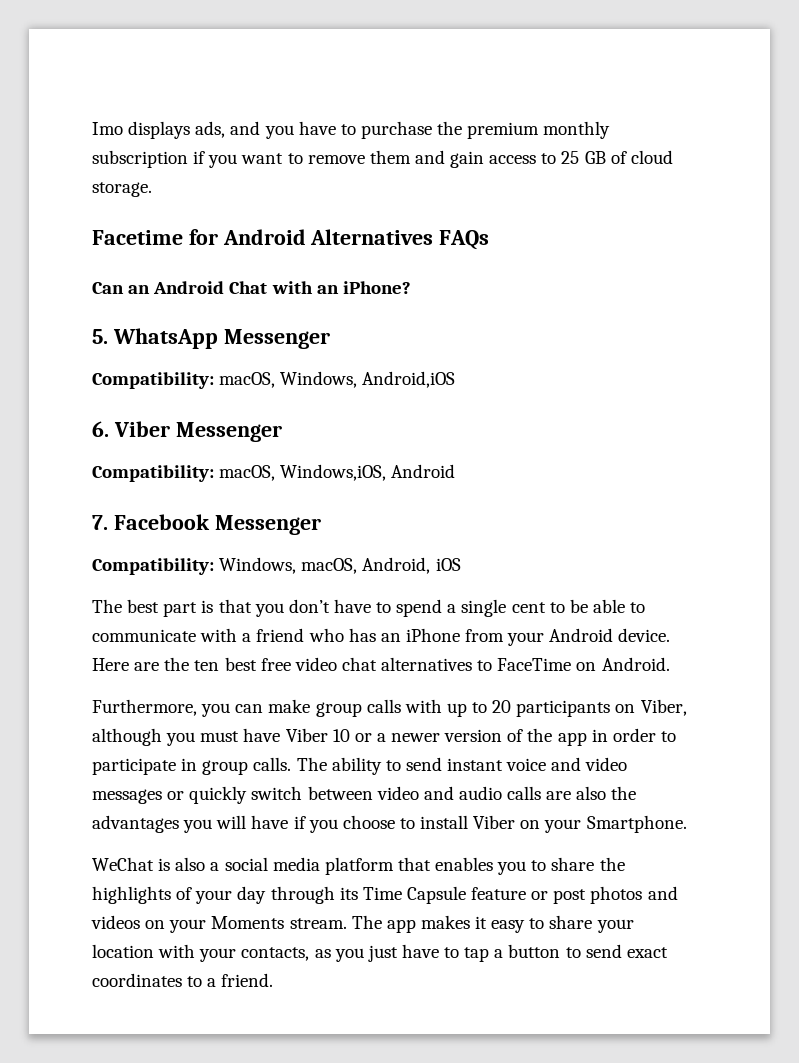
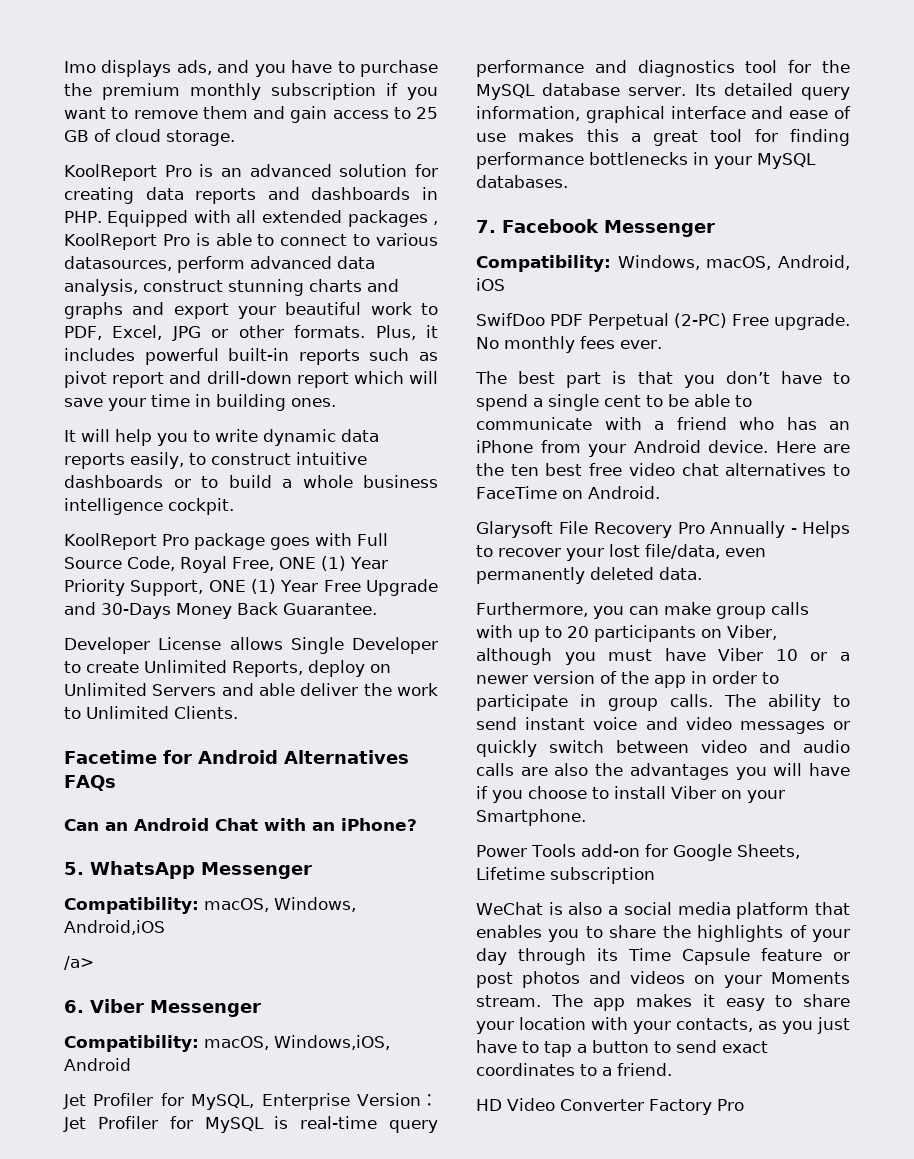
+ KoolReport Pro is an advanced solution for creating data reports and dashboards in PHP. Equipped with all extended packages , KoolReport Pro is able to connect to various datasources, perform advanced data analysis, construct stunning charts and graphs and export your beautiful work to PDF, Excel, JPG or other formats. Plus, it includes powerful built-in reports such as pivot report and drill-down report which will save your time in building ones.
+ It will help you to write dynamic data reports easily, to construct intuitive dashboards or to build a whole business intelligence cockpit.
+ KoolReport Pro package goes with Full Source Code, Royal Free, ONE (1) Year Priority Support, ONE (1) Year Free Upgrade and 30-Days Money Back Guarantee.
+ Developer License allows Single Developer to create Unlimited Reports, deploy on Unlimited Servers and able deliver the work to Unlimited Clients.
+ /a>
+ Jet Profiler for MySQL, Enterprise Version：Jet Profiler for MySQL is real-time query performance and diagnostics tool for the MySQL database server. Its detailed query information, graphical interface and ease of use makes this a great tool for finding performance bottlenecks in your MySQL databases.
+ SwifDoo PDF Perpetual (2-PC) Free upgrade. No monthly fees ever.
+ Glarysoft File Recovery Pro Annually - Helps to recover your lost file/data, even permanently deleted data.
+ Power Tools add-on for Google Sheets, Lifetime subscription
+ HD Video Converter Factory Pro

